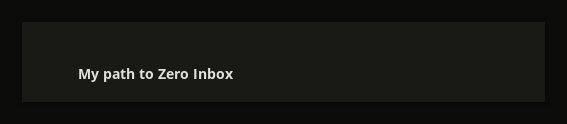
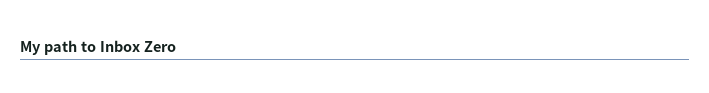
- My path to Zero Inbox
+ My path to Inbox Zero

